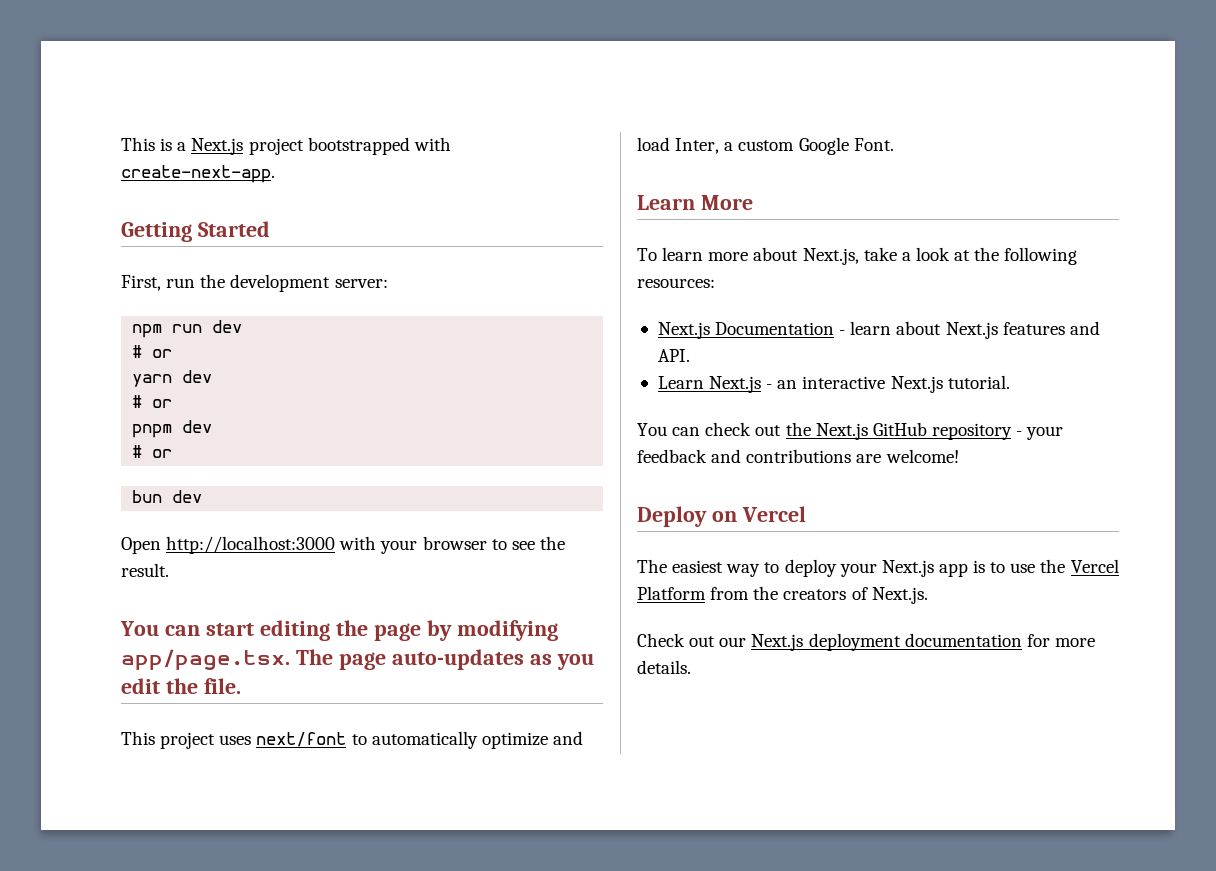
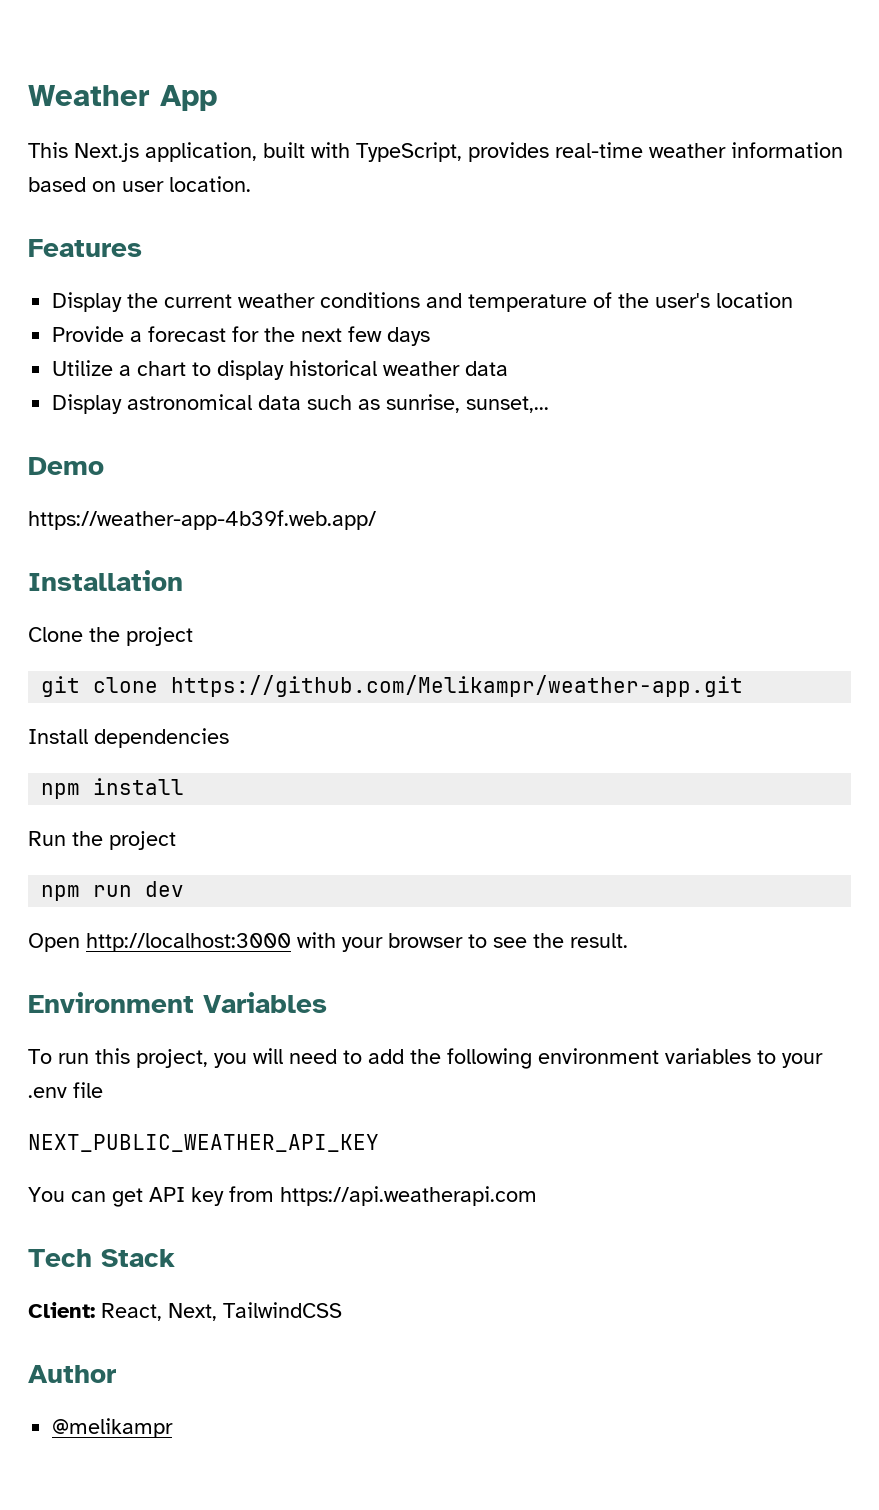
- This is a Next.js project bootstrapped with create-next-app.
- Getting Started
- First, run the development server:
+ Weather App
+ This Next.js application, built with TypeScript, provides real-time weather information based on user location.
+ Features
+ Display the current weather conditions and temperature of the user's location
+ Provide a forecast for the next few days
+ Utilize a chart to display historical weather data
+ Display astronomical data such as sunrise, sunset,...
+ Demo
+ https://weather-app-4b39f.web.app/
+ Installation
+ Clone the project
+ git clone https://github.com/Melikampr/weather-app.git
+ Install dependencies
+ npm install
+ Run the project
  npm run dev
- # or
- yarn dev
- # or
- pnpm dev
- # or
- bun dev
- You can start editing the page by modifying app/page.tsx. The page auto-updates as you edit the file.
- This project uses next/font to automatically optimize and load Inter, a custom Google Font.
- Learn More
- To learn more about Next.js, take a look at the following resources:
- Next.js Documentation - learn about Next.js features and API.
- Learn Next.js - an interactive Next.js tutorial.
- You can check out the Next.js GitHub repository - your feedback and contributions are welcome!
- Deploy on Vercel
- The easiest way to deploy your Next.js app is to use the Vercel Platform from the creators of Next.js.
- Check out our Next.js deployment documentation for more details.
+ Environment Variables
+ To run this project, you will need to add the following environment variables to your .env file
+ NEXT_PUBLIC_WEATHER_API_KEY
+ You can get API key from https://api.weatherapi.com
+ Tech Stack
+ Client: React, Next, TailwindCSS
+ Author
+ @melikampr

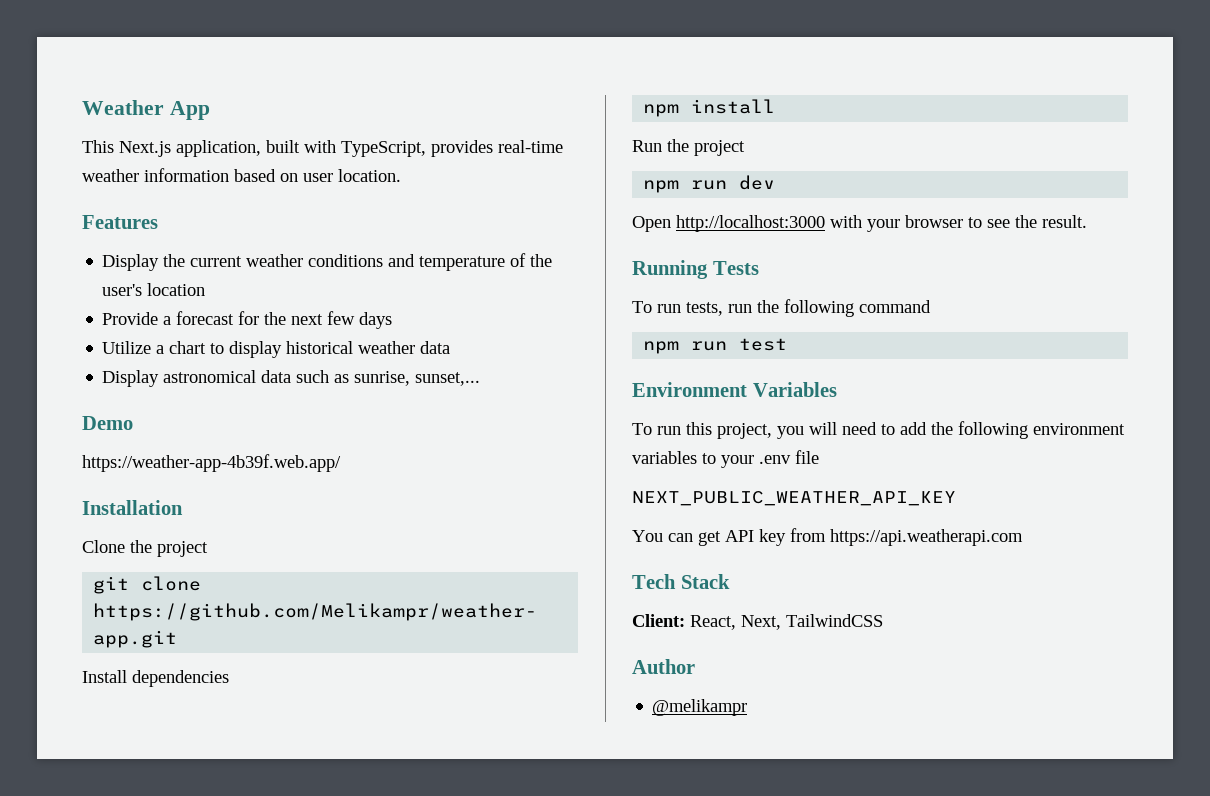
+ Running Tests
+ To run tests, run the following command
+ npm run test

